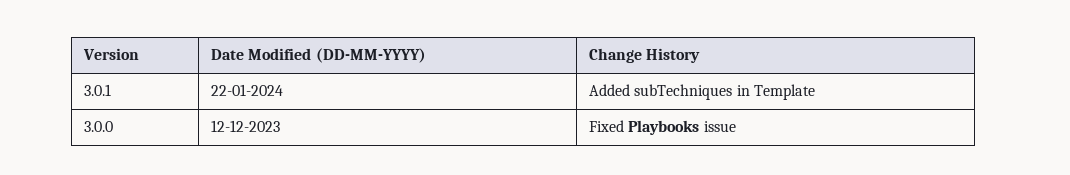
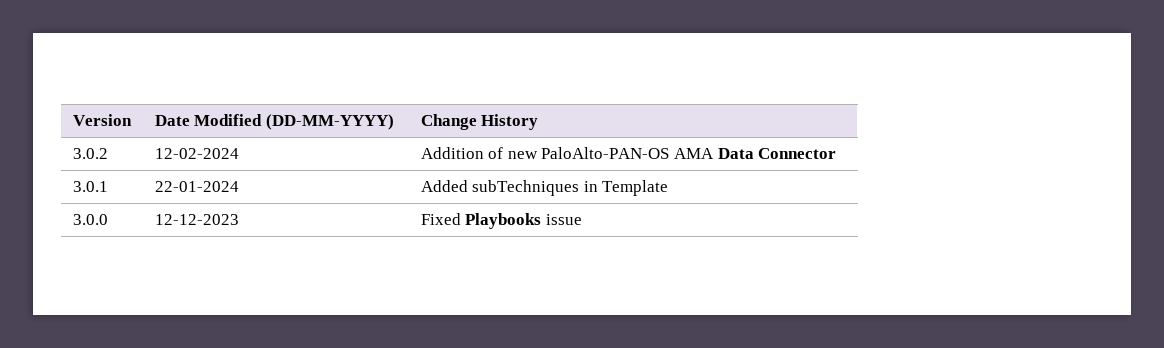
+ 3.0.2 | 12-02-2024 | Addition of new PaloAlto-PAN-OS AMA Data Connector

